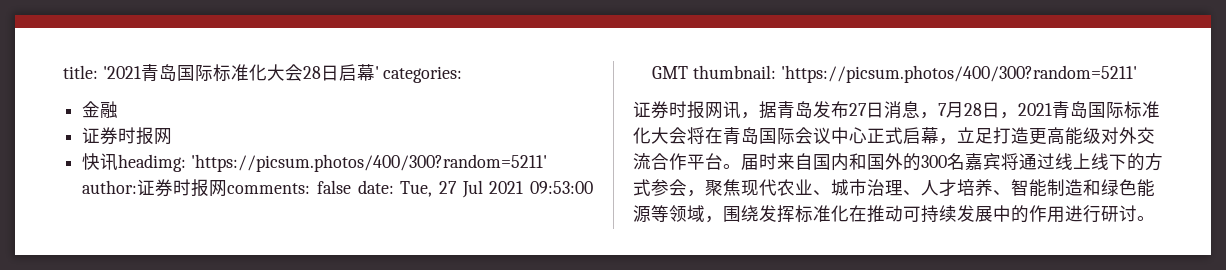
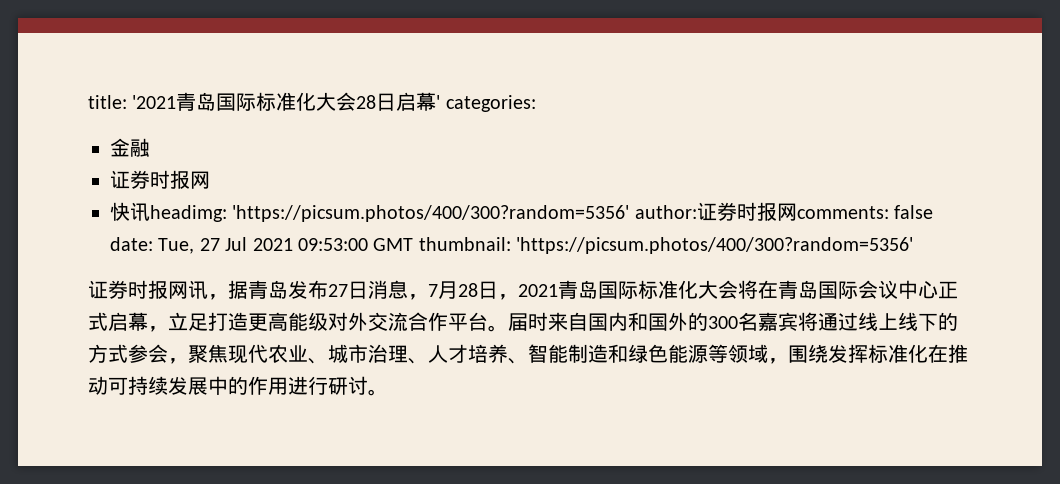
- 快讯headimg: 'https://picsum.photos/400/300?random=5211' author:证券时报网comments: false date: Tue, 27 Jul 2021 09:53:00 GMT thumbnail: 'https://picsum.photos/400/300?random=5211'
+ 快讯headimg: 'https://picsum.photos/400/300?random=5356' author:证券时报网comments: false date: Tue, 27 Jul 2021 09:53:00 GMT thumbnail: 'https://picsum.photos/400/300?random=5356'

